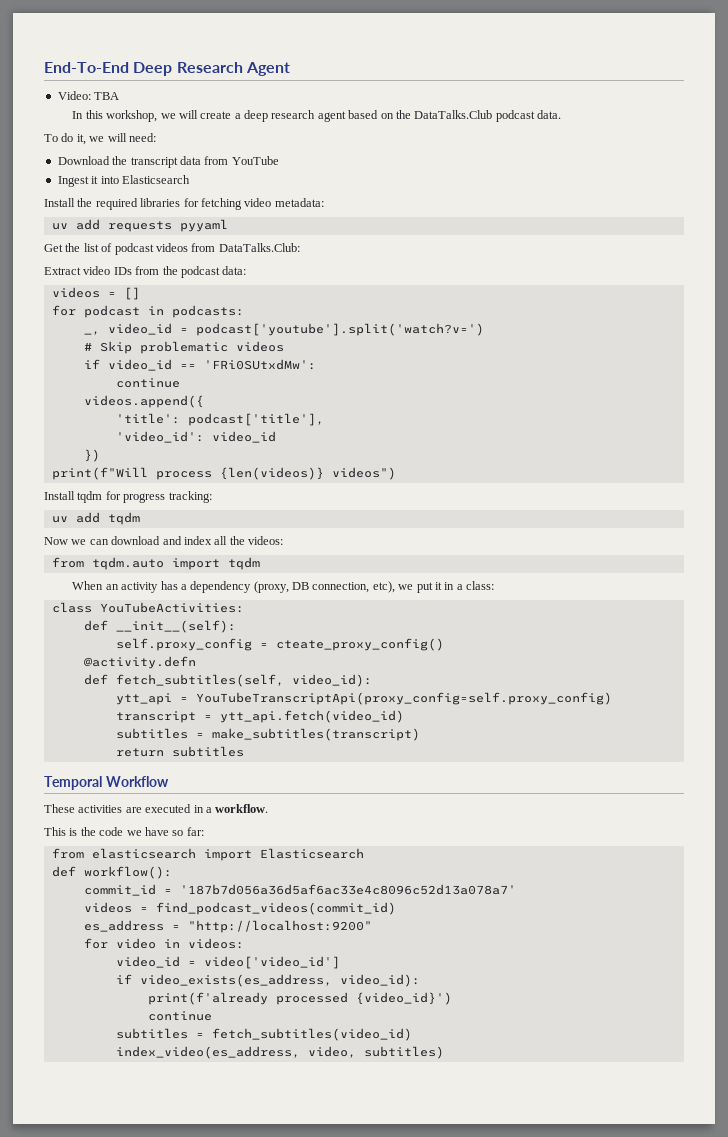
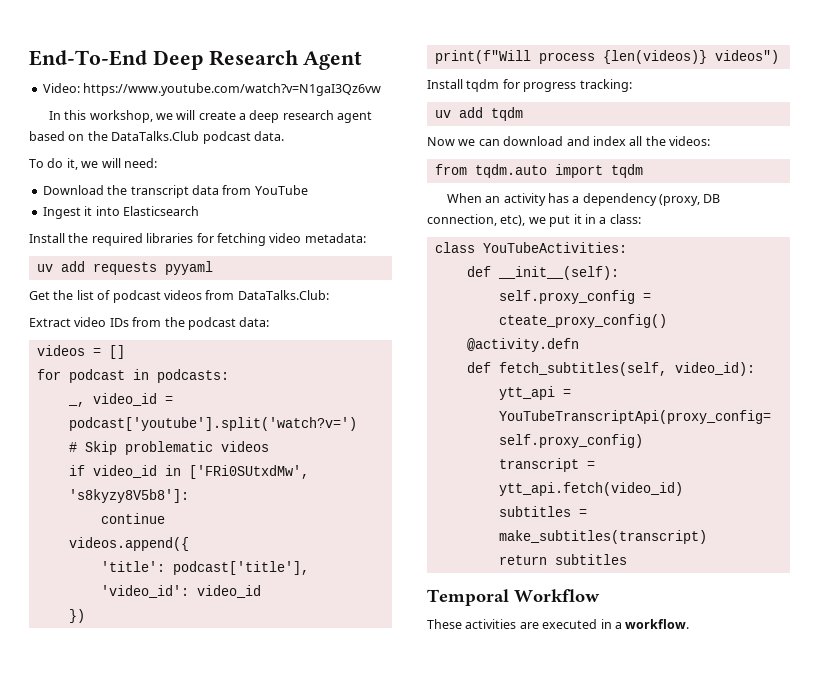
- Video: TBA
+ Video: https://www.youtube.com/watch?v=N1gaI3Qz6vw
- if video_id == 'FRi0SUtxdMw':
+ if video_id in ['FRi0SUtxdMw', 's8kyzy8V5b8']:
- This is the code we have so far:
- from elasticsearch import Elasticsearch
- def workflow():
- commit_id = '187b7d056a36d5af6ac33e4c8096c52d13a078a7'
- videos = find_podcast_videos(commit_id)
- es_address = "http://localhost:9200"
- for video in videos:
- video_id = video['video_id']
- if video_exists(es_address, video_id):
- print(f'already processed {video_id}')
- continue
- subtitles = fetch_subtitles(video_id)
- index_video(es_address, video, subtitles)

